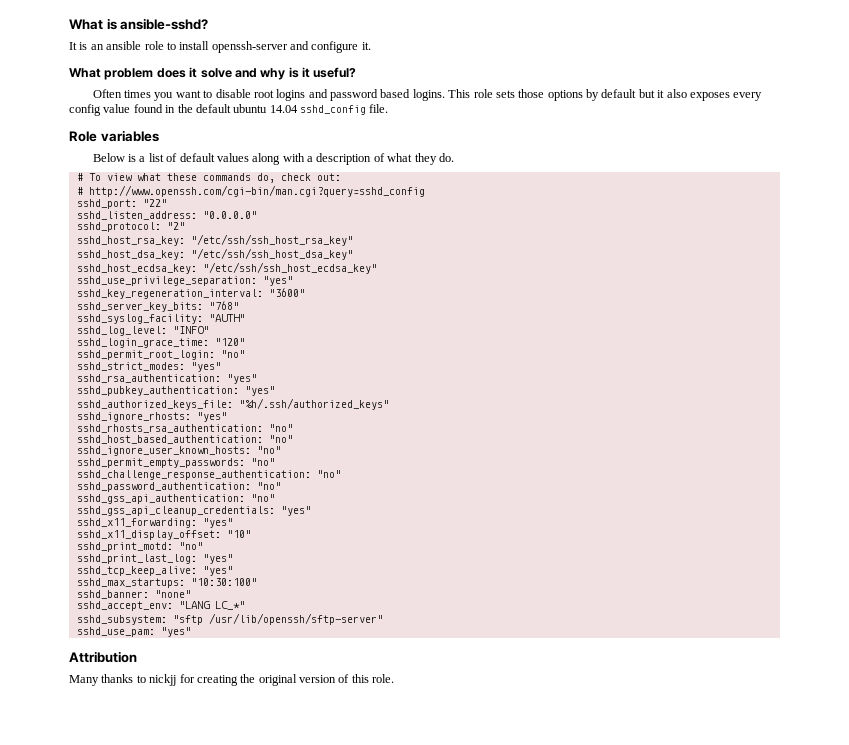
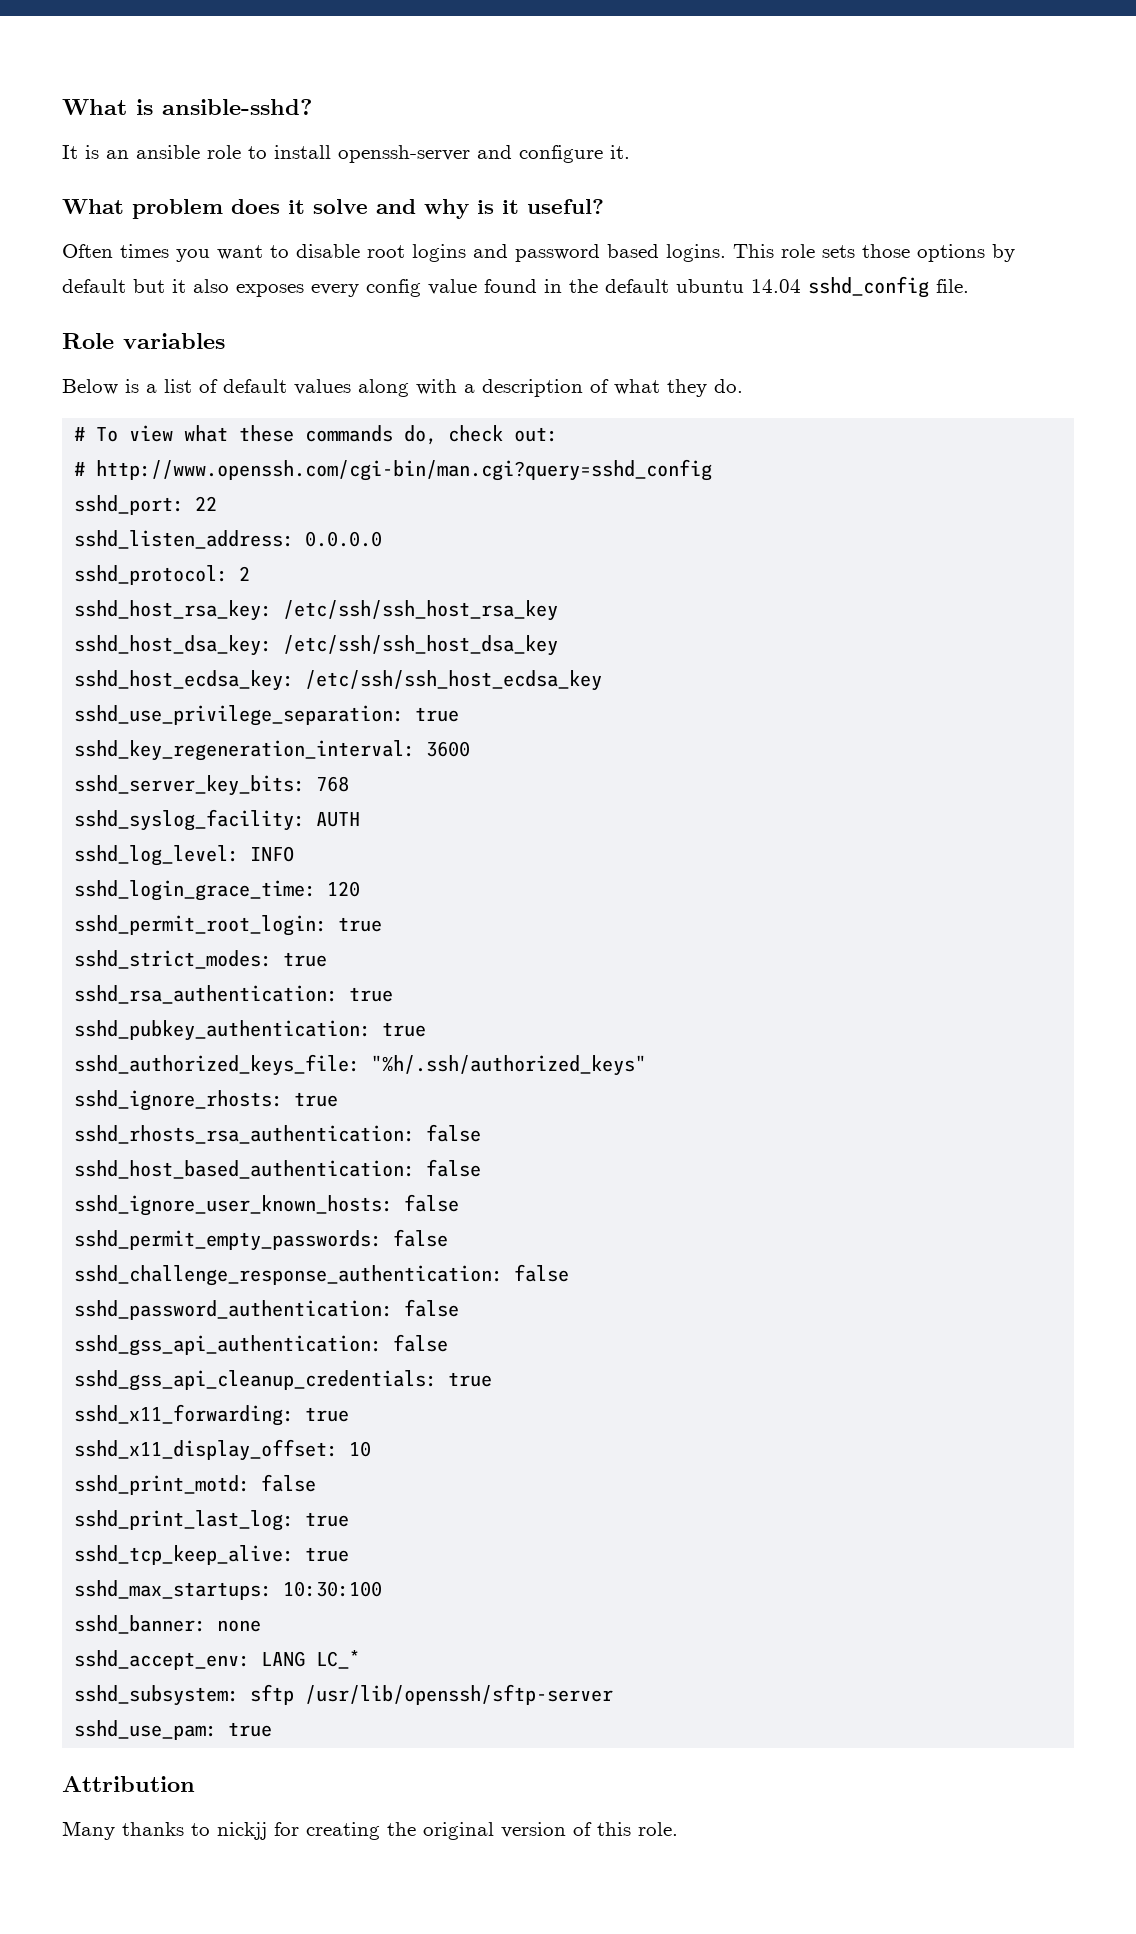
- sshd_port: "22"
+ sshd_port: 22
- sshd_listen_address: "0.0.0.0"
+ sshd_listen_address: 0.0.0.0
- sshd_protocol: "2"
+ sshd_protocol: 2
- sshd_host_rsa_key: "/etc/ssh/ssh_host_rsa_key"
+ sshd_host_rsa_key: /etc/ssh/ssh_host_rsa_key
- sshd_host_dsa_key: "/etc/ssh/ssh_host_dsa_key"
+ sshd_host_dsa_key: /etc/ssh/ssh_host_dsa_key
- sshd_host_ecdsa_key: "/etc/ssh/ssh_host_ecdsa_key"
+ sshd_host_ecdsa_key: /etc/ssh/ssh_host_ecdsa_key
- sshd_use_privilege_separation: "yes"
+ sshd_use_privilege_separation: true
- sshd_key_regeneration_interval: "3600"
+ sshd_key_regeneration_interval: 3600
- sshd_server_key_bits: "768"
+ sshd_server_key_bits: 768
- sshd_syslog_facility: "AUTH"
+ sshd_syslog_facility: AUTH
- sshd_log_level: "INFO"
+ sshd_log_level: INFO
- sshd_login_grace_time: "120"
+ sshd_login_grace_time: 120
- sshd_permit_root_login: "no"
+ sshd_permit_root_login: true
- sshd_strict_modes: "yes"
+ sshd_strict_modes: true
- sshd_rsa_authentication: "yes"
+ sshd_rsa_authentication: true
- sshd_pubkey_authentication: "yes"
+ sshd_pubkey_authentication: true
- sshd_ignore_rhosts: "yes"
+ sshd_ignore_rhosts: true
- sshd_rhosts_rsa_authentication: "no"
+ sshd_rhosts_rsa_authentication: false
- sshd_host_based_authentication: "no"
+ sshd_host_based_authentication: false
- sshd_ignore_user_known_hosts: "no"
+ sshd_ignore_user_known_hosts: false
- sshd_permit_empty_passwords: "no"
+ sshd_permit_empty_passwords: false
- sshd_challenge_response_authentication: "no"
+ sshd_challenge_response_authentication: false
- sshd_password_authentication: "no"
+ sshd_password_authentication: false
- sshd_gss_api_authentication: "no"
+ sshd_gss_api_authentication: false
- sshd_gss_api_cleanup_credentials: "yes"
+ sshd_gss_api_cleanup_credentials: true
- sshd_x11_forwarding: "yes"
+ sshd_x11_forwarding: true
- sshd_x11_display_offset: "10"
+ sshd_x11_display_offset: 10
- sshd_print_motd: "no"
+ sshd_print_motd: false
- sshd_print_last_log: "yes"
+ sshd_print_last_log: true
- sshd_tcp_keep_alive: "yes"
+ sshd_tcp_keep_alive: true
- sshd_max_startups: "10:30:100"
- sshd_banner: "none"
+ sshd_max_startups: 10:30:100
+ sshd_banner: none
- sshd_accept_env: "LANG LC_*"
+ sshd_accept_env: LANG LC_*
- sshd_subsystem: "sftp /usr/lib/openssh/sftp-server"
+ sshd_subsystem: sftp /usr/lib/openssh/sftp-server
- sshd_use_pam: "yes"
+ sshd_use_pam: true

